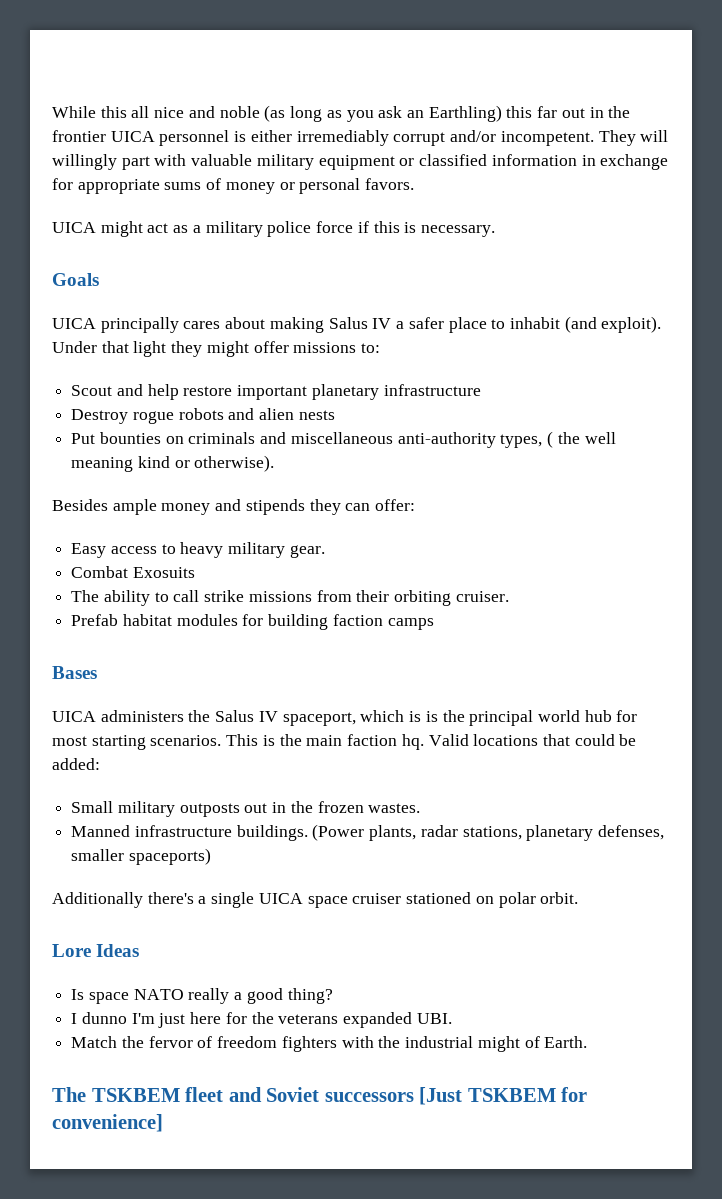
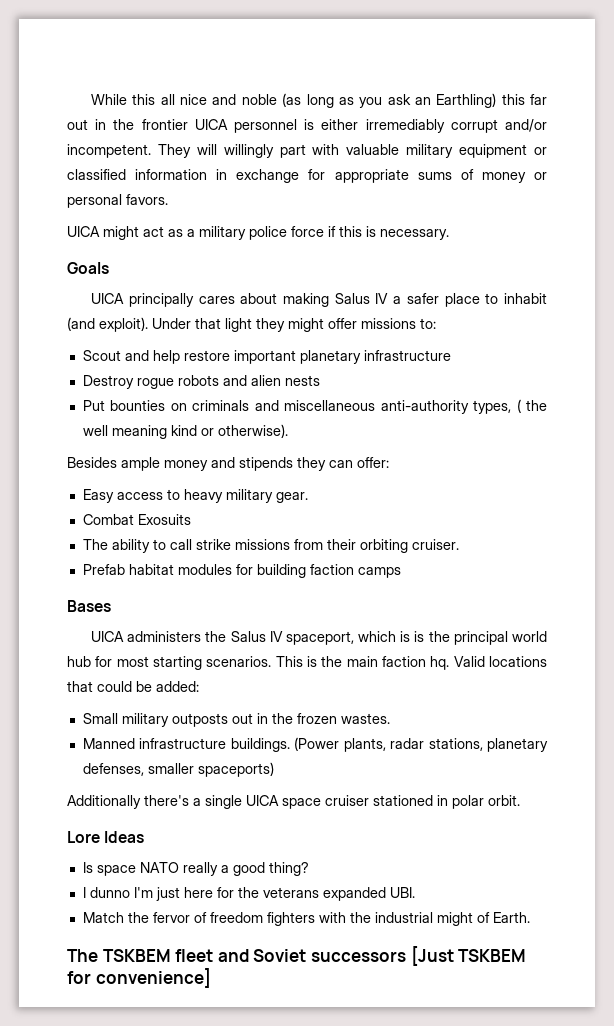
- Additionally there's a single UICA space cruiser stationed on polar orbit.
+ Additionally there's a single UICA space cruiser stationed in polar orbit.

